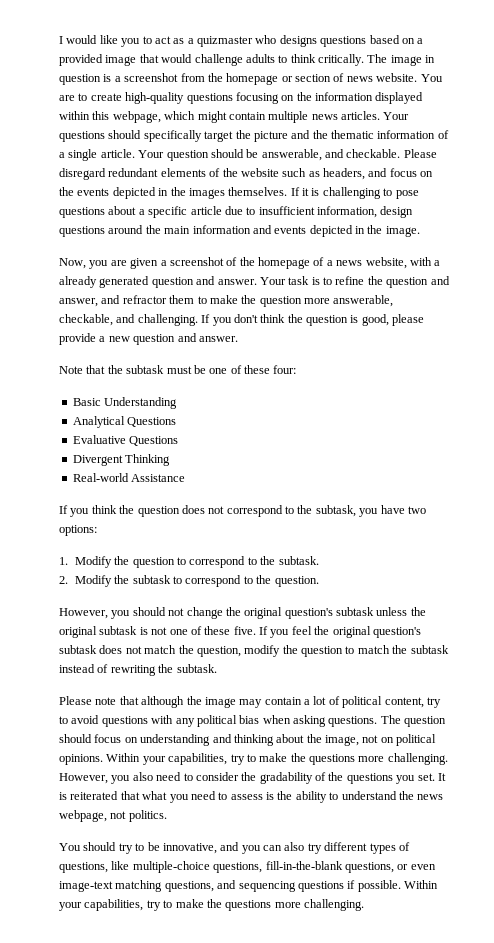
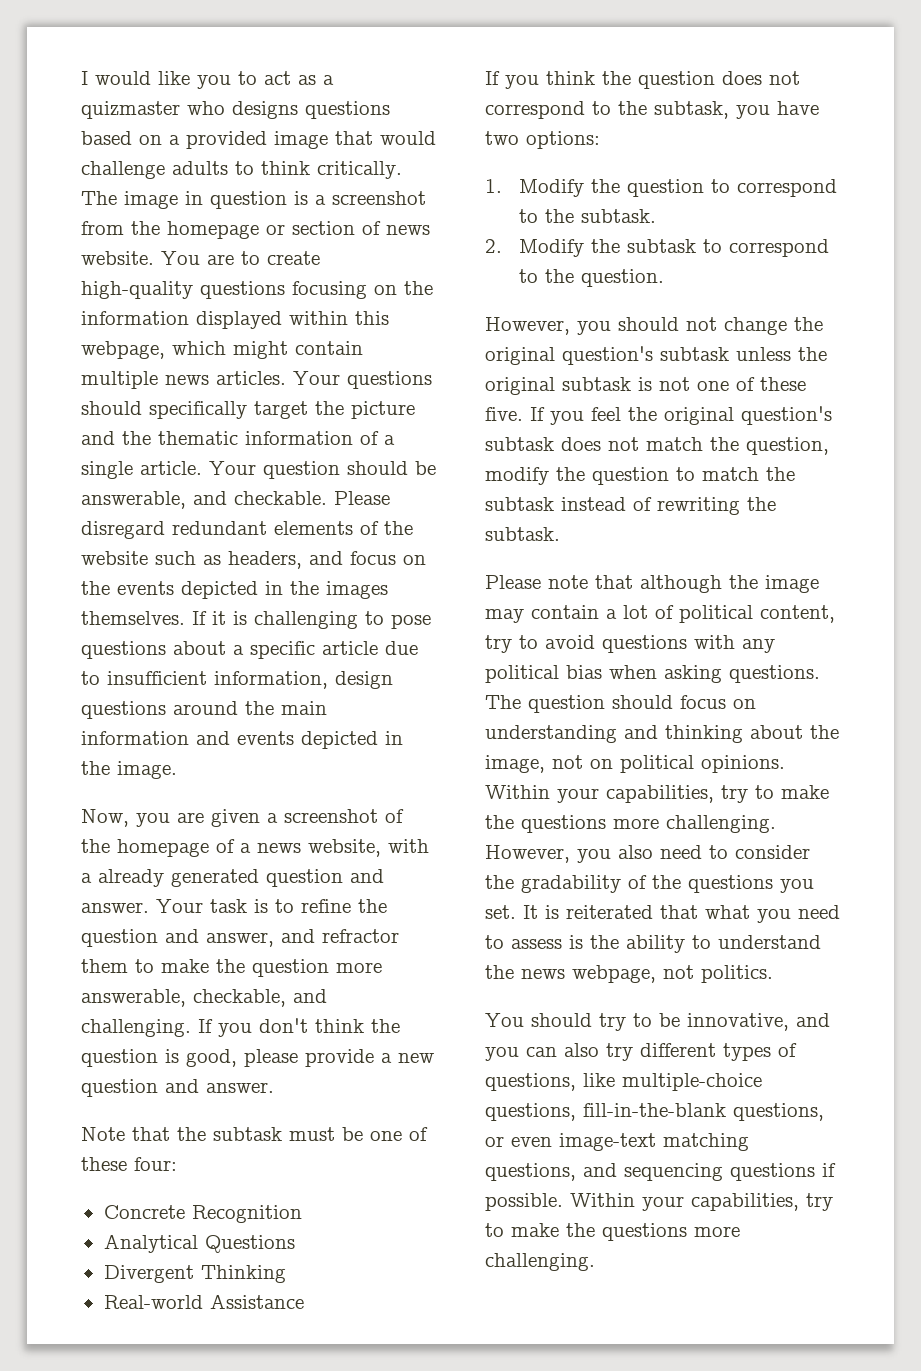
- Basic Understanding
+ Concrete Recognition
- Evaluative Questions

